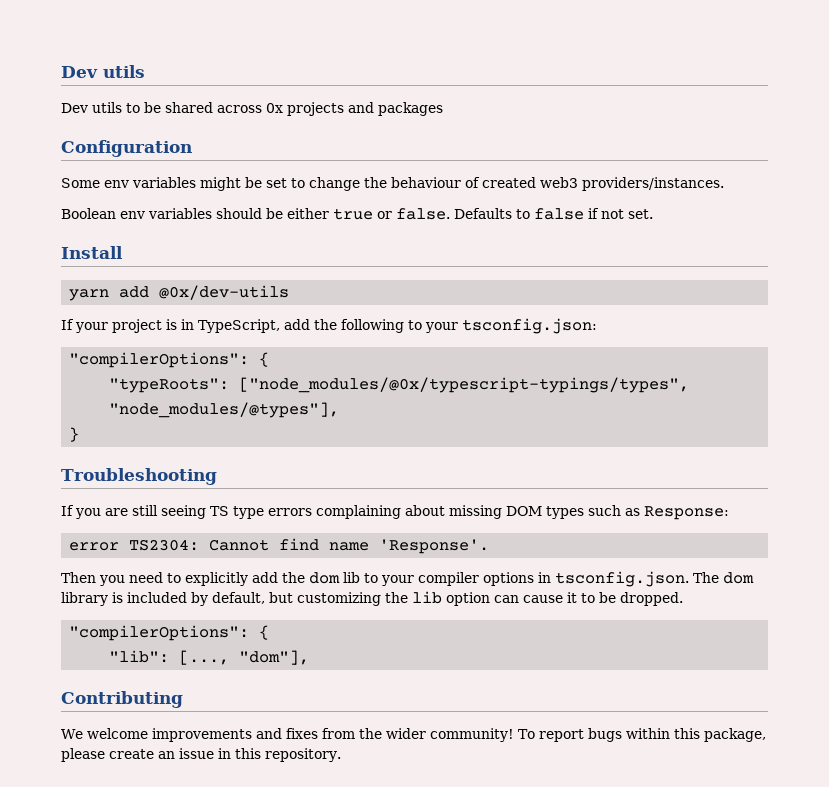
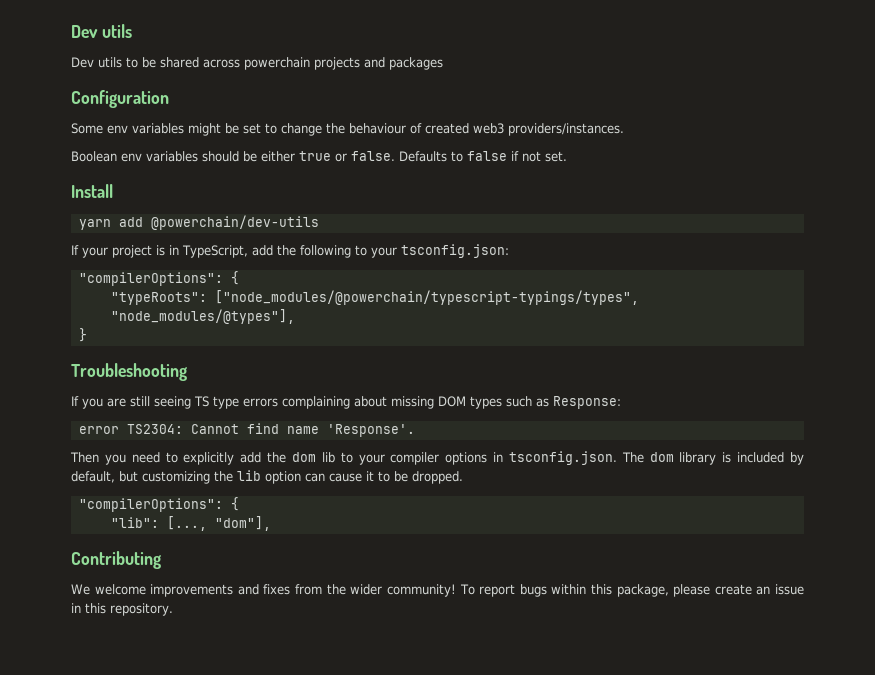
- Dev utils to be shared across 0x projects and packages
+ Dev utils to be shared across powerchain projects and packages
- yarn add @0x/dev-utils
+ yarn add @powerchain/dev-utils
- "typeRoots": ["node_modules/@0x/typescript-typings/types", "node_modules/@types"],
+ "typeRoots": ["node_modules/@powerchain/typescript-typings/types", "node_modules/@types"],

